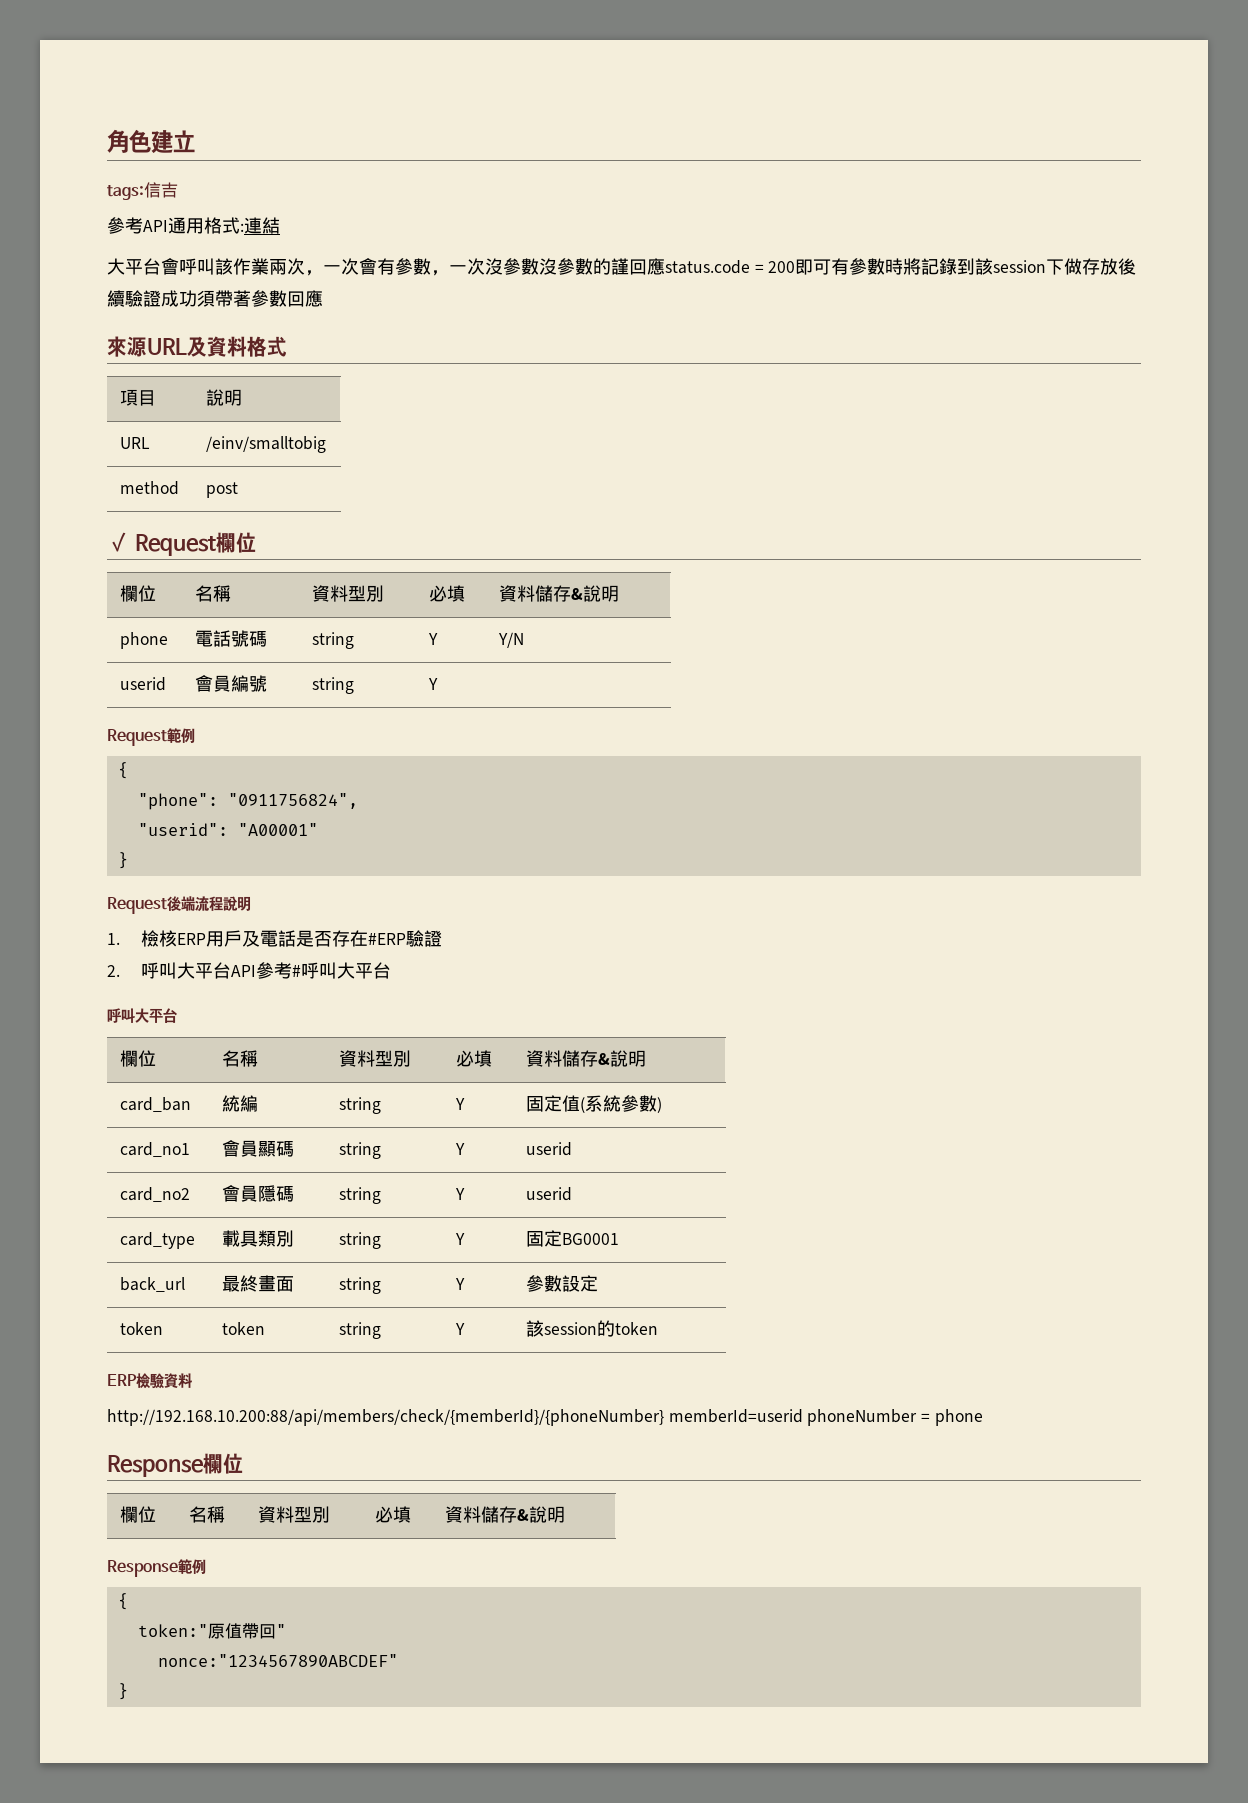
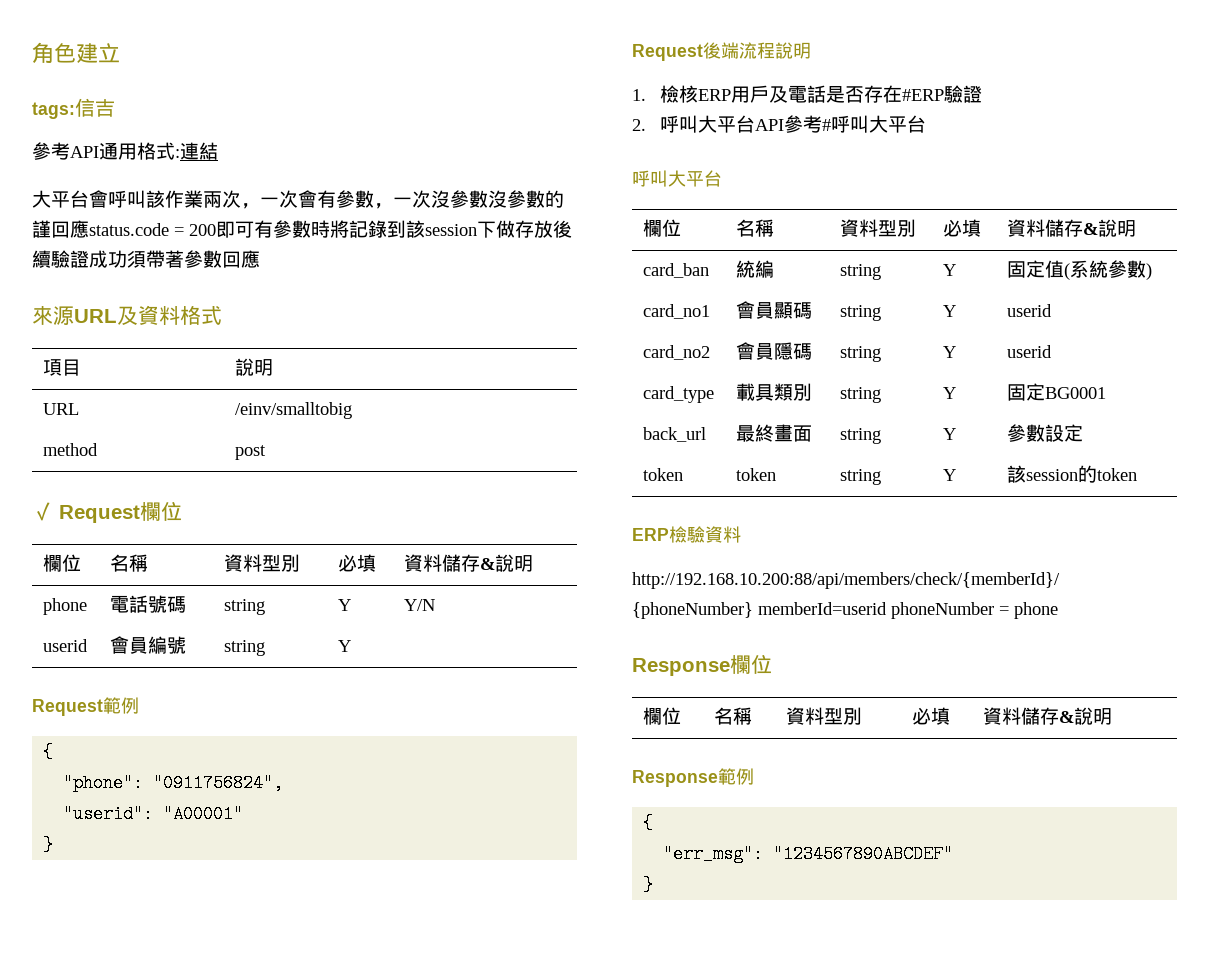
- token:"原值帶回"
- nonce:"1234567890ABCDEF"
+ "err_msg": "1234567890ABCDEF"

